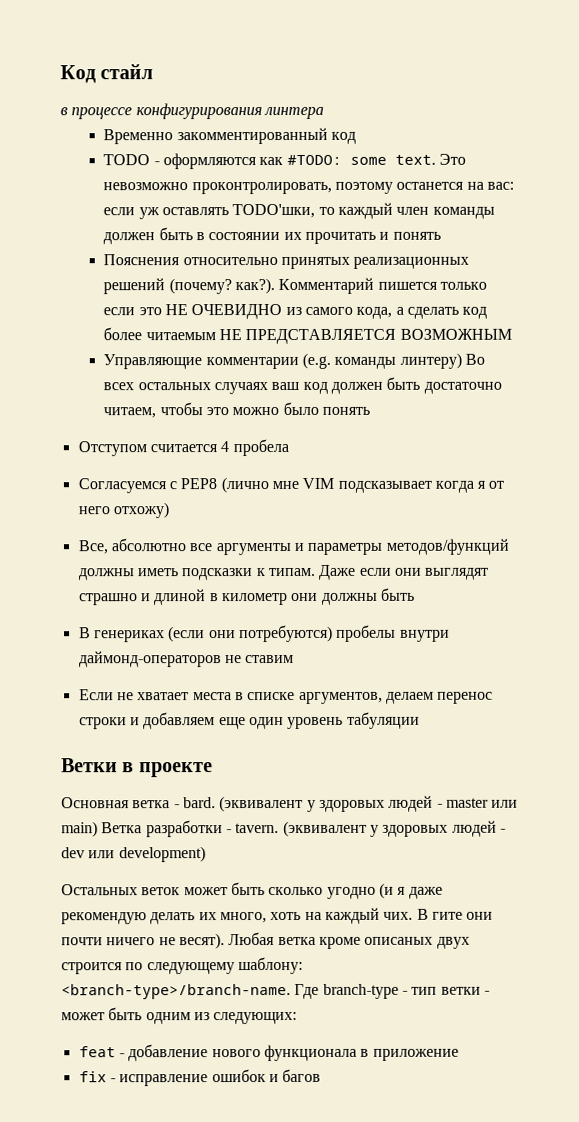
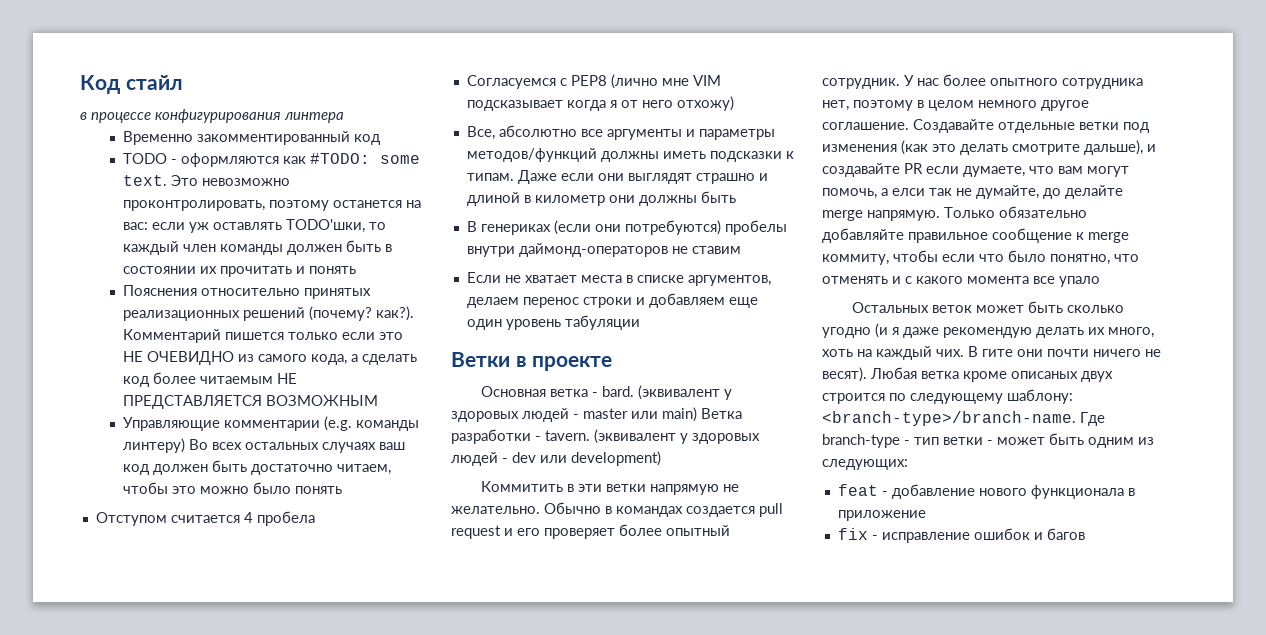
+ Коммитить в эти ветки напрямую не желательно. Обычно в командах создается pull request и его проверяет более опытный сотрудник. У нас более опытного сотрудника нет, поэтому в целом немного другое соглашение. Создавайте отдельные ветки под изменения (как это делать смотрите дальше), и создавайте PR если думаете, что вам могут помочь, а елси так не думайте, до делайте merge напрямую. Только обязательно добавляйте правильное сообщение к merge коммиту, чтобы если что было понятно, что отменять и с какого момента все упало

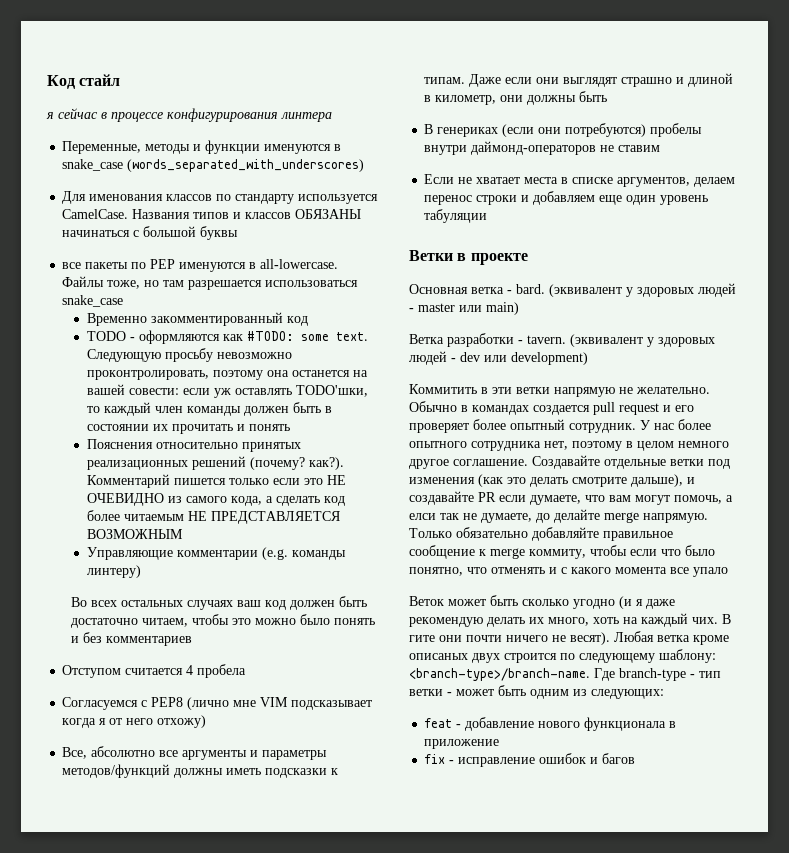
- в процессе конфигурирования линтера
+ я сейчас в процессе конфигурирования линтера
+ Переменные, методы и функции именуются в snake_case (words_separated_with_underscores)
+ Для именования классов по стандарту используется CamelCase. Названия типов и классов ОБЯЗАНЫ начинаться с большой буквы
+ все пакеты по PEP именуются в all-lowercase. Файлы тоже, но там разрешается использоваться snake_case
- Это невозможно проконтролировать, поэтому останется на вас: если уж оставлять TODO'шки, то каждый член команды должен быть в состоянии их прочитать и понять
+ Следующую просьбу невозможно проконтролировать, поэтому она останется на вашей совести: если уж оставлять TODO'шки, то каждый член команды должен быть в состоянии их прочитать и понять
- Управляющие комментарии (e.g. команды линтеру) Во всех остальных случаях ваш код должен быть достаточно читаем, чтобы это можно было понять
+ Управляющие комментарии (e.g. команды линтеру)
+ Во всех остальных случаях ваш код должен быть достаточно читаем, чтобы это можно было понять и без комментариев
- Даже если они выглядят страшно и длиной в километр они должны быть
+ Даже если они выглядят страшно и длиной в километр, они должны быть
- (эквивалент у здоровых людей - master или main) Ветка разработки - tavern.
+ (эквивалент у здоровых людей - master или main)
+ Ветка разработки - tavern.
- Создавайте отдельные ветки под изменения (как это делать смотрите дальше), и создавайте PR если думаете, что вам могут помочь, а елси так не думайте, до делайте merge напрямую.
+ Создавайте отдельные ветки под изменения (как это делать смотрите дальше), и создавайте PR если думаете, что вам могут помочь, а елси так не думаете, до делайте merge напрямую.
- Остальных веток может быть сколько угодно (и я даже рекомендую делать их много, хоть на каждый чих.
+ Веток может быть сколько угодно (и я даже рекомендую делать их много, хоть на каждый чих.

